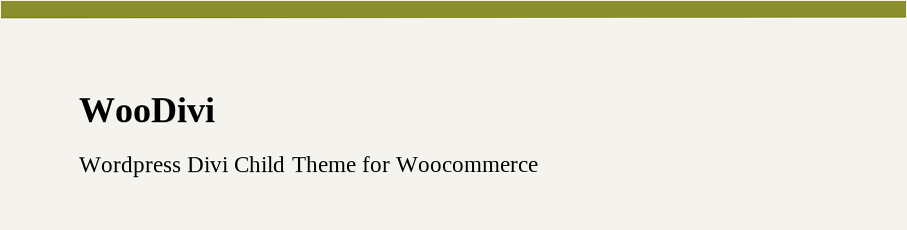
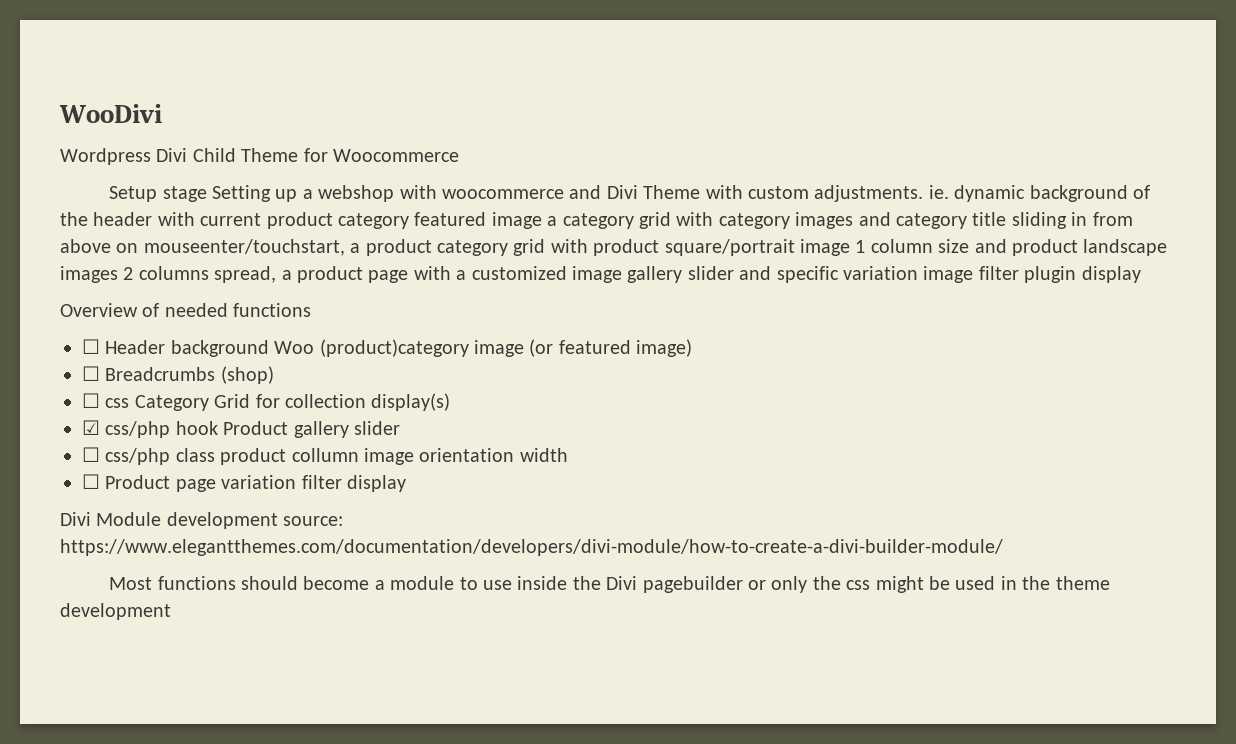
+ Setup stage Setting up a webshop with woocommerce and Divi Theme with custom adjustments. ie. dynamic background of the header with current product category featured image a category grid with category images and category title sliding in from above on mouseenter/touchstart, a product category grid with product square/portrait image 1 column size and product landscape images 2 columns spread, a product page with a customized image gallery slider and specific variation image filter plugin display
+ Overview of needed functions
+ ☐ Header background Woo (product)category image (or featured image)
+ ☐ Breadcrumbs (shop)
+ ☐ css Category Grid for collection display(s)
+ ☑ css/php hook Product gallery slider
+ ☐ css/php class product collumn image orientation width
+ ☐ Product page variation filter display
+ Divi Module development source: https://www.elegantthemes.com/documentation/developers/divi-module/how-to-create-a-divi-builder-module/
+ Most functions should become a module to use inside the Divi pagebuilder or only the css might be used in the theme development

